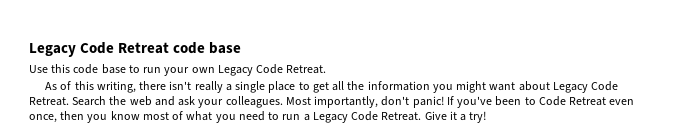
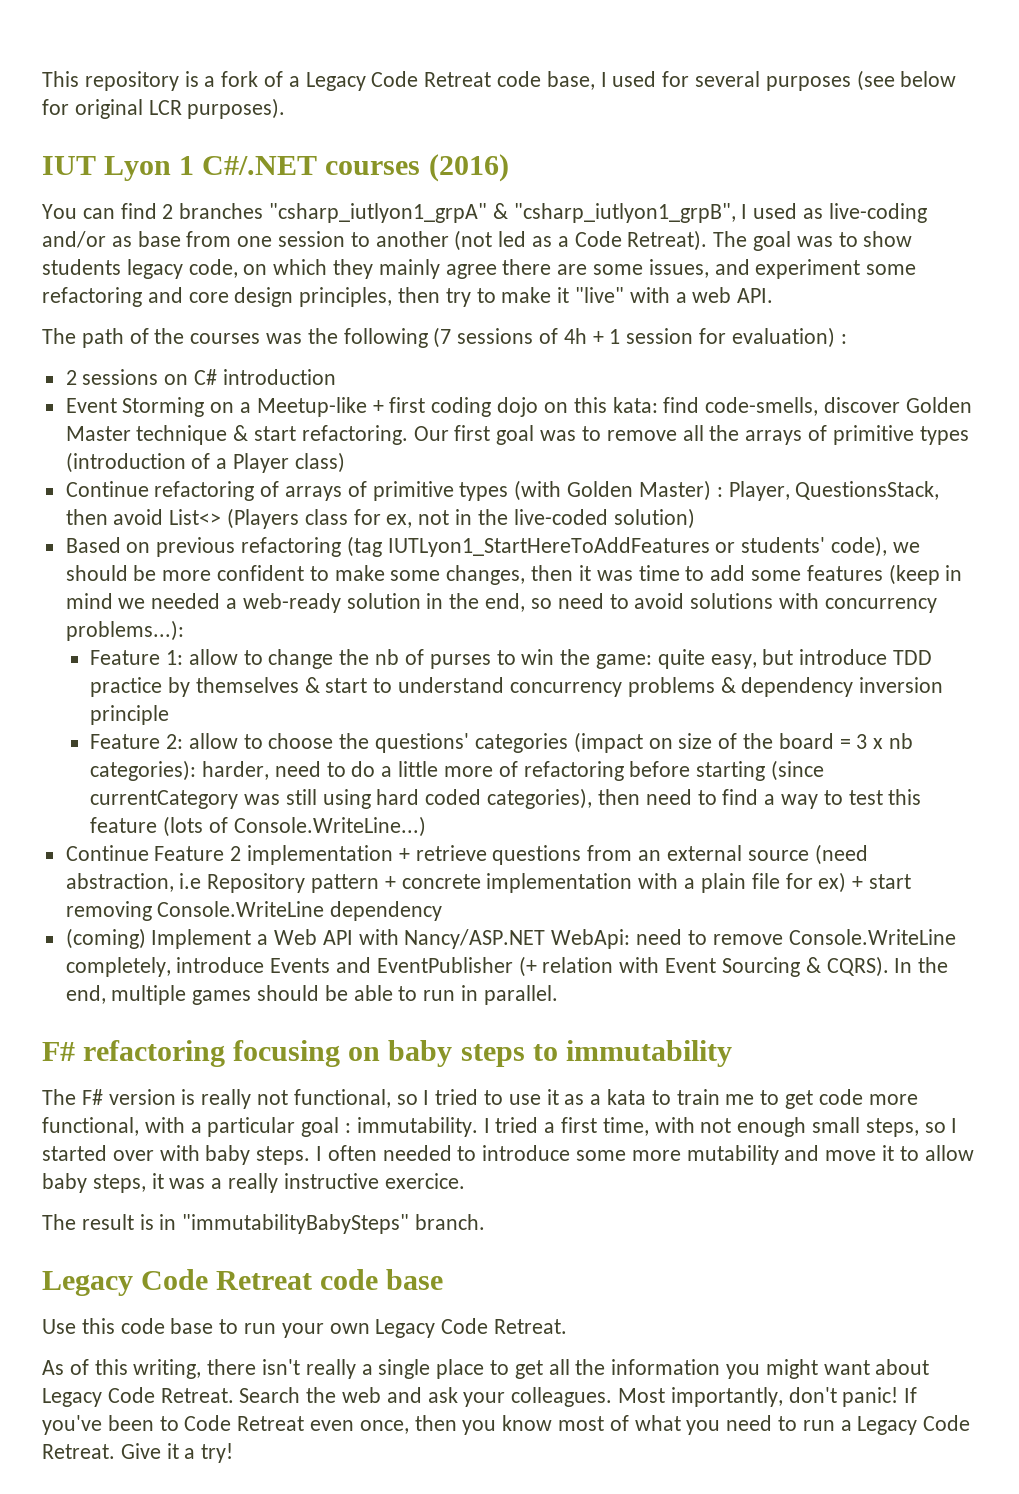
+ This repository is a fork of a Legacy Code Retreat code base, I used for several purposes (see below for original LCR purposes).
+ IUT Lyon 1 C#/.NET courses (2016)
+ You can find 2 branches "csharp_iutlyon1_grpA" & "csharp_iutlyon1_grpB", I used as live-coding and/or as base from one session to another (not led as a Code Retreat). The goal was to show students legacy code, on which they mainly agree there are some issues, and experiment some refactoring and core design principles, then try to make it "live" with a web API.
+ The path of the courses was the following (7 sessions of 4h + 1 session for evaluation) :
+ 2 sessions on C# introduction
+ Event Storming on a Meetup-like + first coding dojo on this kata: find code-smells, discover Golden Master technique & start refactoring. Our first goal was to remove all the arrays of primitive types (introduction of a Player class)
+ Continue refactoring of arrays of primitive types (with Golden Master) : Player, QuestionsStack, then avoid List<> (Players class for ex, not in the live-coded solution)
+ Based on previous refactoring (tag IUTLyon1_StartHereToAddFeatures or students' code), we should be more confident to make some changes, then it was time to add some features (keep in mind we needed a web-ready solution in the end, so need to avoid solutions with concurrency problems...):
+ Feature 1: allow to change the nb of purses to win the game: quite easy, but introduce TDD practice by themselves & start to understand concurrency problems & dependency inversion principle
+ Feature 2: allow to choose the questions' categories (impact on size of the board = 3 x nb categories): harder, need to do a little more of refactoring before starting (since currentCategory was still using hard coded categories), then need to find a way to test this feature (lots of Console.WriteLine...)
+ Continue Feature 2 implementation + retrieve questions from an external source (need abstraction, i.e Repository pattern + concrete implementation with a plain file for ex) + start removing Console.WriteLine dependency
+ (coming) Implement a Web API with Nancy/ASP.NET WebApi: need to remove Console.WriteLine completely, introduce Events and EventPublisher (+ relation with Event Sourcing & CQRS). In the end, multiple games should be able to run in parallel.
+ F# refactoring focusing on baby steps to immutability
+ The F# version is really not functional, so I tried to use it as a kata to train me to get code more functional, with a particular goal : immutability. I tried a first time, with not enough small steps, so I started over with baby steps. I often needed to introduce some more mutability and move it to allow baby steps, it was a really instructive exercice.
+ The result is in "immutabilityBabySteps" branch.

